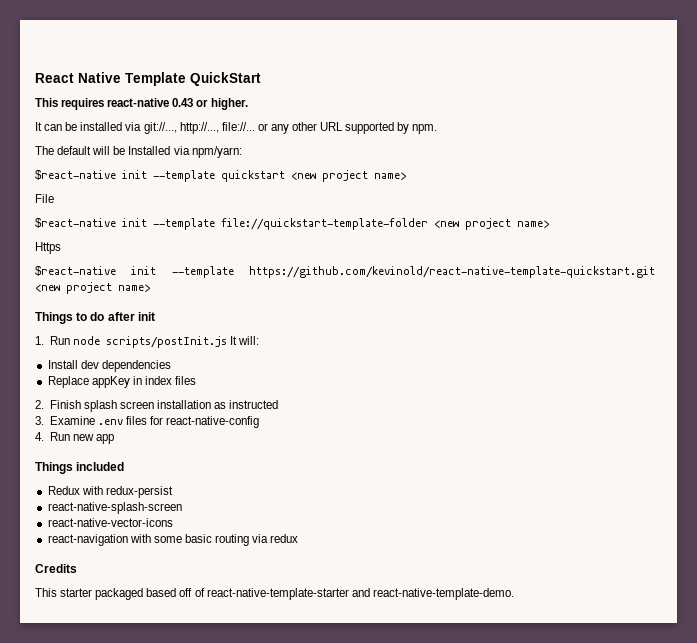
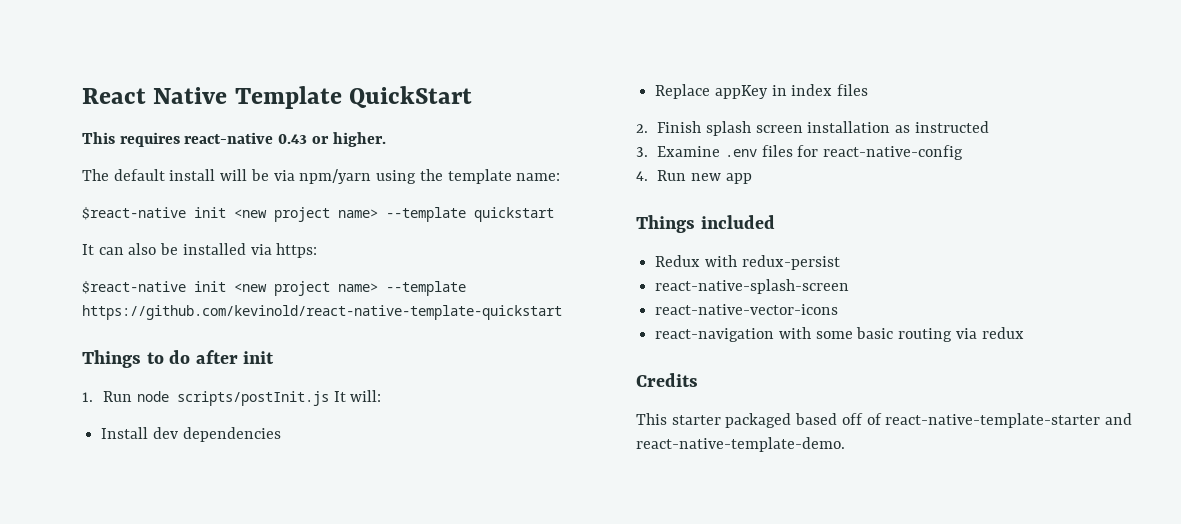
+ The default install will be via npm/yarn using the template name:
+ $react-native init <new project name> --template quickstart
- It can be installed via git://..., http://..., file://... or any other URL supported by npm.
- The default will be Installed via npm/yarn:
- $react-native init --template quickstart <new project name>
- File
- $react-native init --template file://quickstart-template-folder <new project name>
- Https
- $react-native init --template https://github.com/kevinold/react-native-template-quickstart.git <new project name>
+ It can also be installed via https:
+ $react-native init <new project name> --template https://github.com/kevinold/react-native-template-quickstart

